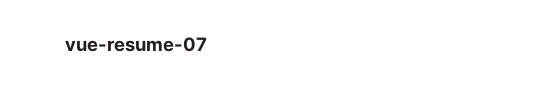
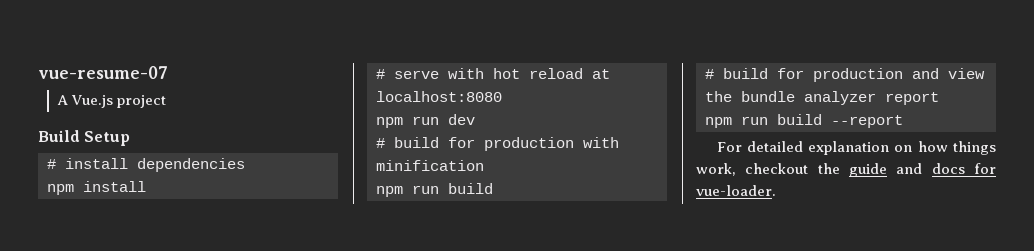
+ A Vue.js project
+ Build Setup
+ # install dependencies
+ npm install
+ # serve with hot reload at localhost:8080
+ npm run dev
+ # build for production with minification
+ npm run build
+ # build for production and view the bundle analyzer report
+ npm run build --report
+ For detailed explanation on how things work, checkout the guide and docs for vue-loader.

